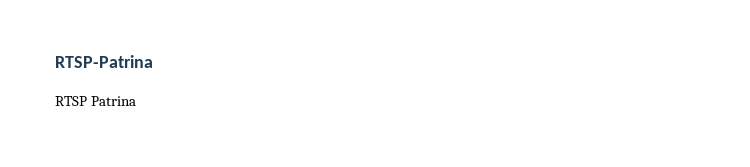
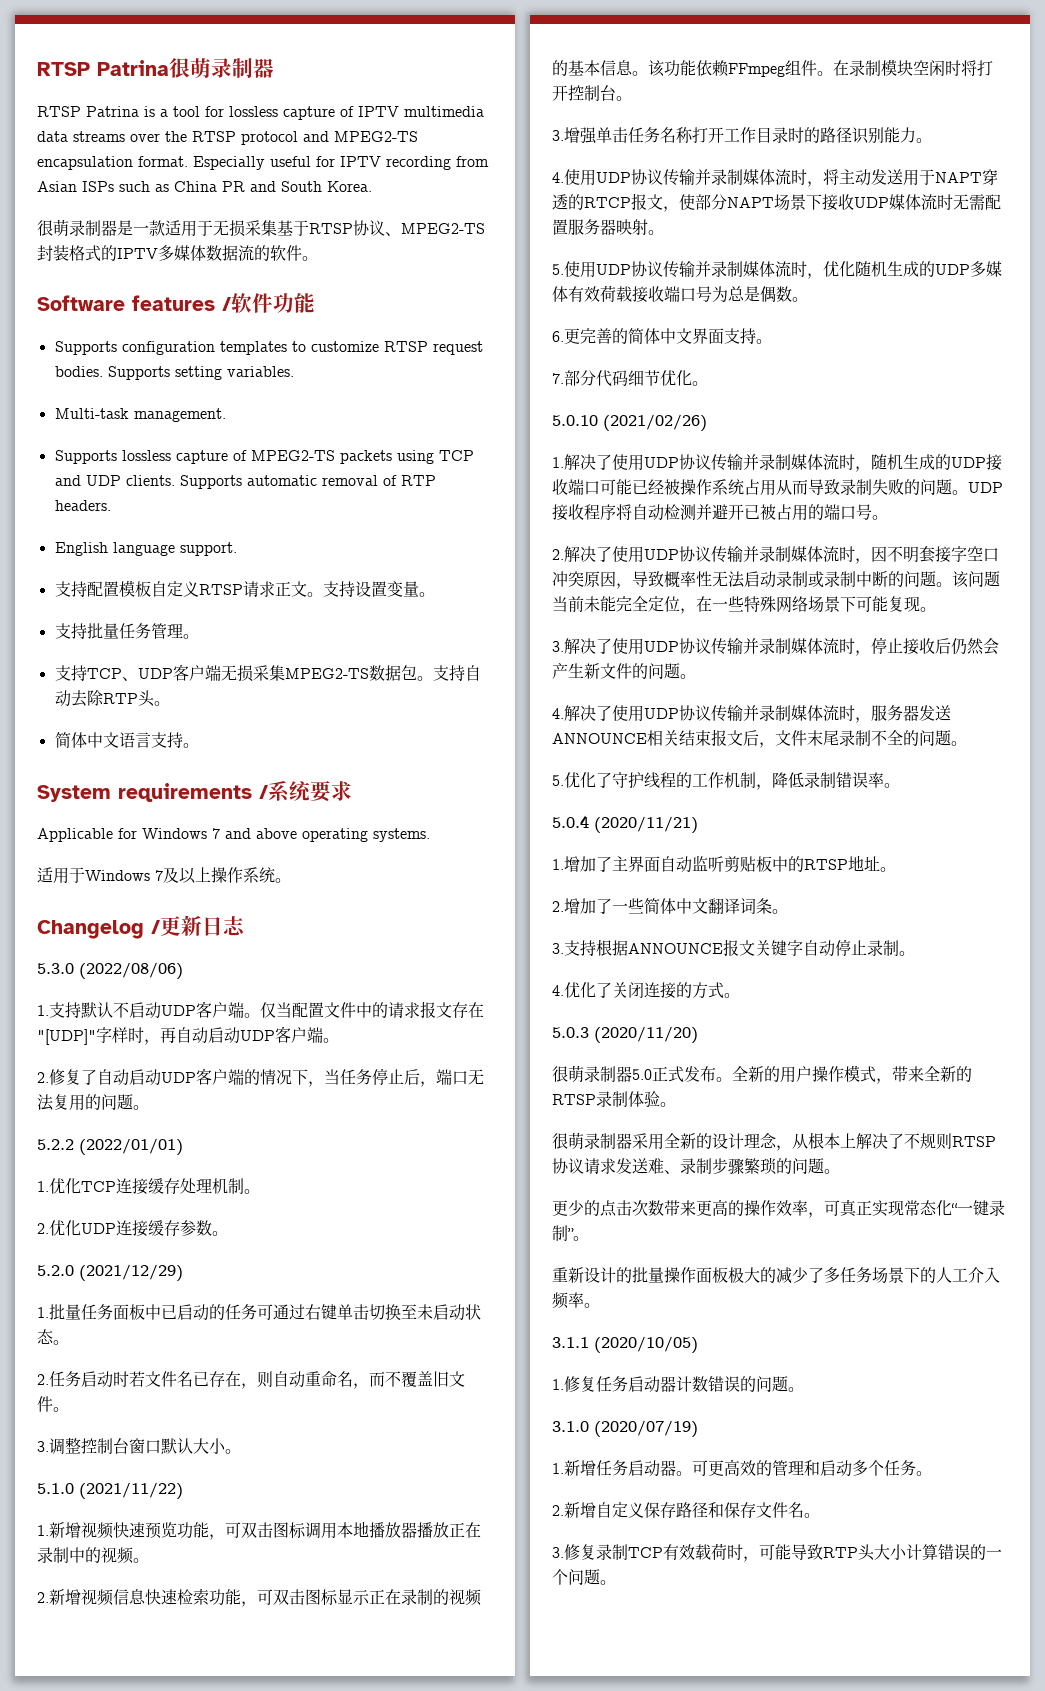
- RTSP-Patrina
- RTSP Patrina
+ RTSP Patrina很萌录制器
+ RTSP Patrina is a tool for lossless capture of IPTV multimedia data streams over the RTSP protocol and MPEG2-TS encapsulation format. Especially useful for IPTV recording from Asian ISPs such as China PR and South Korea.
+ 很萌录制器是一款适用于无损采集基于RTSP协议、MPEG2-TS封装格式的IPTV多媒体数据流的软件。
+ Software features /软件功能
+ Supports configuration templates to customize RTSP request bodies. Supports setting variables.
+ Multi-task management.
+ Supports lossless capture of MPEG2-TS packets using TCP and UDP clients. Supports automatic removal of RTP headers.
+ English language support.
+ 支持配置模板自定义RTSP请求正文。支持设置变量。
+ 支持批量任务管理。
+ 支持TCP、UDP客户端无损采集MPEG2-TS数据包。支持自动去除RTP头。
+ 简体中文语言支持。
+ System requirements /系统要求
+ Applicable for Windows 7 and above operating systems.
+ 适用于Windows 7及以上操作系统。
+ Changelog /更新日志
+ 5.3.0 (2022/08/06)
+ 1.支持默认不启动UDP客户端。仅当配置文件中的请求报文存在"[UDP]"字样时，再自动启动UDP客户端。
+ 2.修复了自动启动UDP客户端的情况下，当任务停止后，端口无法复用的问题。
+ 5.2.2 (2022/01/01)
+ 1.优化TCP连接缓存处理机制。
+ 2.优化UDP连接缓存参数。
+ 5.2.0 (2021/12/29)
+ 1.批量任务面板中已启动的任务可通过右键单击切换至未启动状态。
+ 2.任务启动时若文件名已存在，则自动重命名，而不覆盖旧文件。
+ 3.调整控制台窗口默认大小。
+ 5.1.0 (2021/11/22)
+ 1.新增视频快速预览功能，可双击图标调用本地播放器播放正在录制中的视频。
+ 2.新增视频信息快速检索功能，可双击图标显示正在录制的视频的基本信息。该功能依赖FFmpeg组件。在录制模块空闲时将打开控制台。
+ 3.增强单击任务名称打开工作目录时的路径识别能力。
+ 4.使用UDP协议传输并录制媒体流时，将主动发送用于NAPT穿透的RTCP报文，使部分NAPT场景下接收UDP媒体流时无需配置服务器映射。
+ 5.使用UDP协议传输并录制媒体流时，优化随机生成的UDP多媒体有效荷载接收端口号为总是偶数。
+ 6.更完善的简体中文界面支持。
+ 7.部分代码细节优化。
+ 5.0.10 (2021/02/26)
+ 1.解决了使用UDP协议传输并录制媒体流时，随机生成的UDP接收端口可能已经被操作系统占用从而导致录制失败的问题。UDP接收程序将自动检测并避开已被占用的端口号。
+ 2.解决了使用UDP协议传输并录制媒体流时，因不明套接字空口冲突原因，导致概率性无法启动录制或录制中断的问题。该问题当前未能完全定位，在一些特殊网络场景下可能复现。
+ 3.解决了使用UDP协议传输并录制媒体流时，停止接收后仍然会产生新文件的问题。
+ 4.解决了使用UDP协议传输并录制媒体流时，服务器发送ANNOUNCE相关结束报文后，文件末尾录制不全的问题。
+ 5.优化了守护线程的工作机制，降低录制错误率。
+ 5.0.4 (2020/11/21)
+ 1.增加了主界面自动监听剪贴板中的RTSP地址。
+ 2.增加了一些简体中文翻译词条。
+ 3.支持根据ANNOUNCE报文关键字自动停止录制。
+ 4.优化了关闭连接的方式。
+ 5.0.3 (2020/11/20)
+ 很萌录制器5.0正式发布。全新的用户操作模式，带来全新的RTSP录制体验。
+ 很萌录制器采用全新的设计理念，从根本上解决了不规则RTSP协议请求发送难、录制步骤繁琐的问题。
+ 更少的点击次数带来更高的操作效率，可真正实现常态化“一键录制”。
+ 重新设计的批量操作面板极大的减少了多任务场景下的人工介入频率。
+ 3.1.1 (2020/10/05)
+ 1.修复任务启动器计数错误的问题。
+ 3.1.0 (2020/07/19)
+ 1.新增任务启动器。可更高效的管理和启动多个任务。
+ 2.新增自定义保存路径和保存文件名。
+ 3.修复录制TCP有效载荷时，可能导致RTP头大小计算错误的一个问题。

